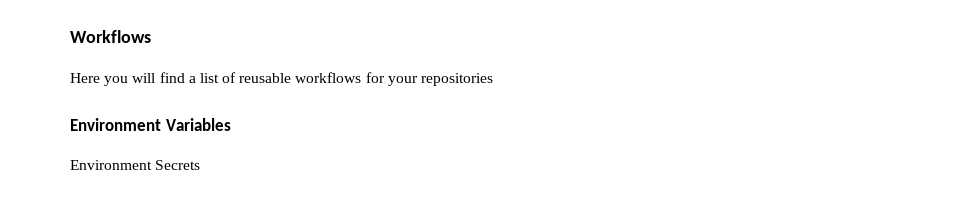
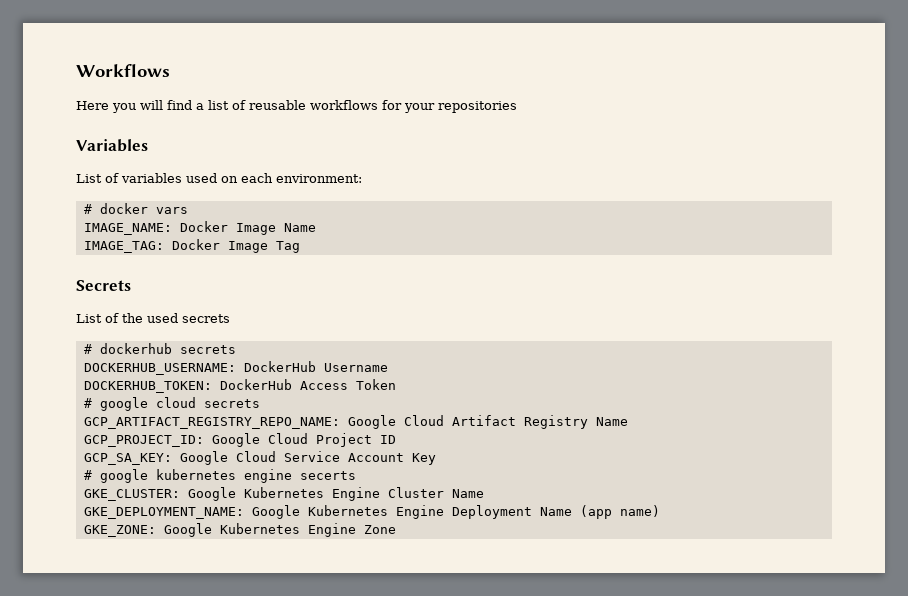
- Environment Variables
+ Variables
- Environment Secrets
+ List of variables used on each environment:
+ # docker vars
+ IMAGE_NAME: Docker Image Name
+ IMAGE_TAG: Docker Image Tag
+ Secrets
+ List of the used secrets
+ # dockerhub secrets
+ DOCKERHUB_USERNAME: DockerHub Username
+ DOCKERHUB_TOKEN: DockerHub Access Token
+ # google cloud secrets
+ GCP_ARTIFACT_REGISTRY_REPO_NAME: Google Cloud Artifact Registry Name
+ GCP_PROJECT_ID: Google Cloud Project ID
+ GCP_SA_KEY: Google Cloud Service Account Key
+ # google kubernetes engine secerts
+ GKE_CLUSTER: Google Kubernetes Engine Cluster Name
+ GKE_DEPLOYMENT_NAME: Google Kubernetes Engine Deployment Name (app name)
+ GKE_ZONE: Google Kubernetes Engine Zone

